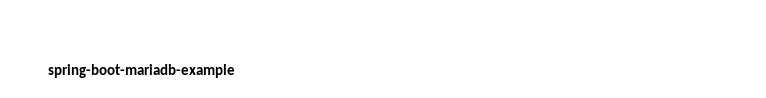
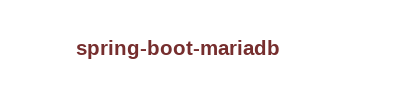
- spring-boot-mariadb-example
+ spring-boot-mariadb

